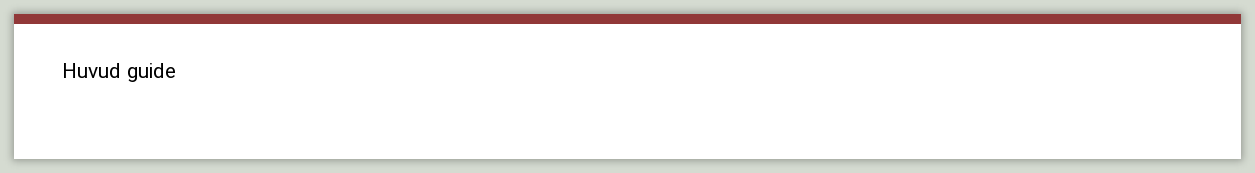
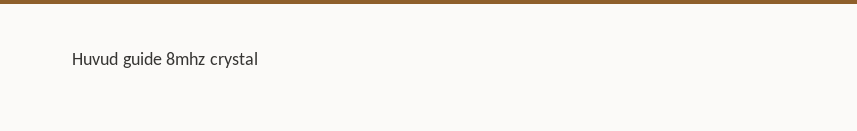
- Huvud guide
+ Huvud guide 8mhz crystal

